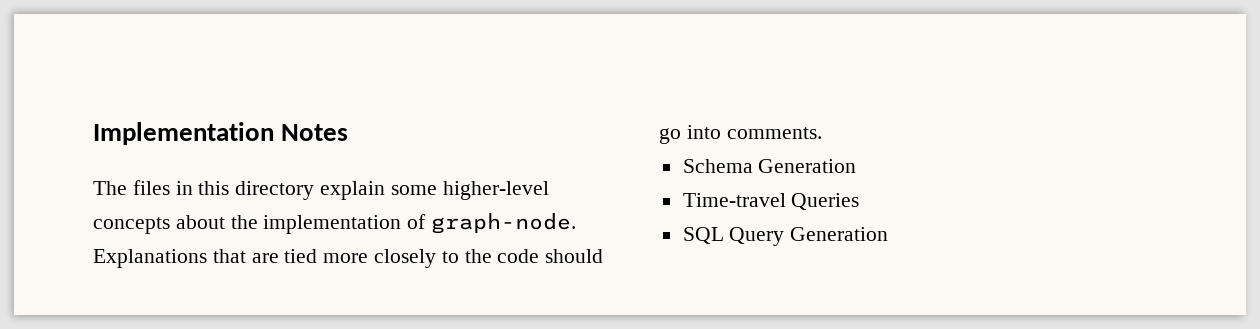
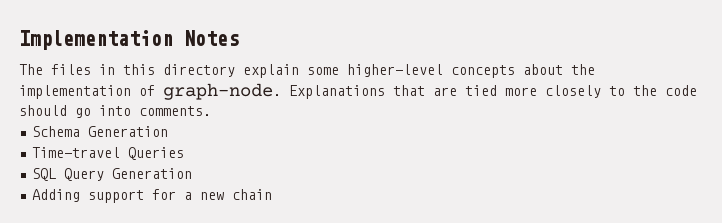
+ Adding support for a new chain

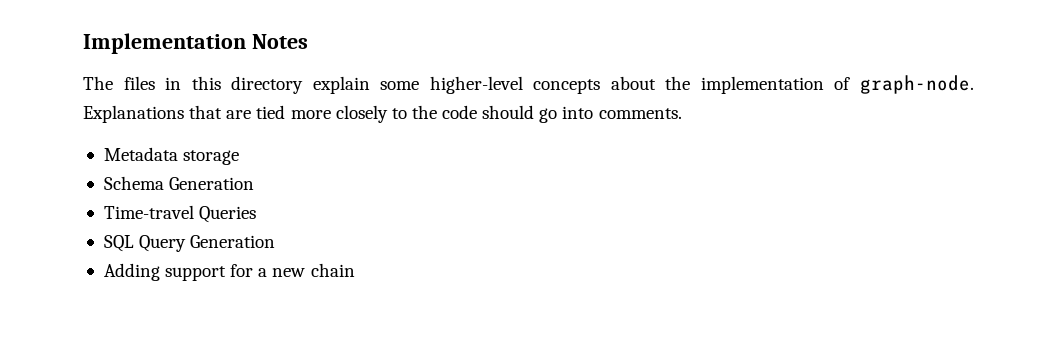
+ Metadata storage

